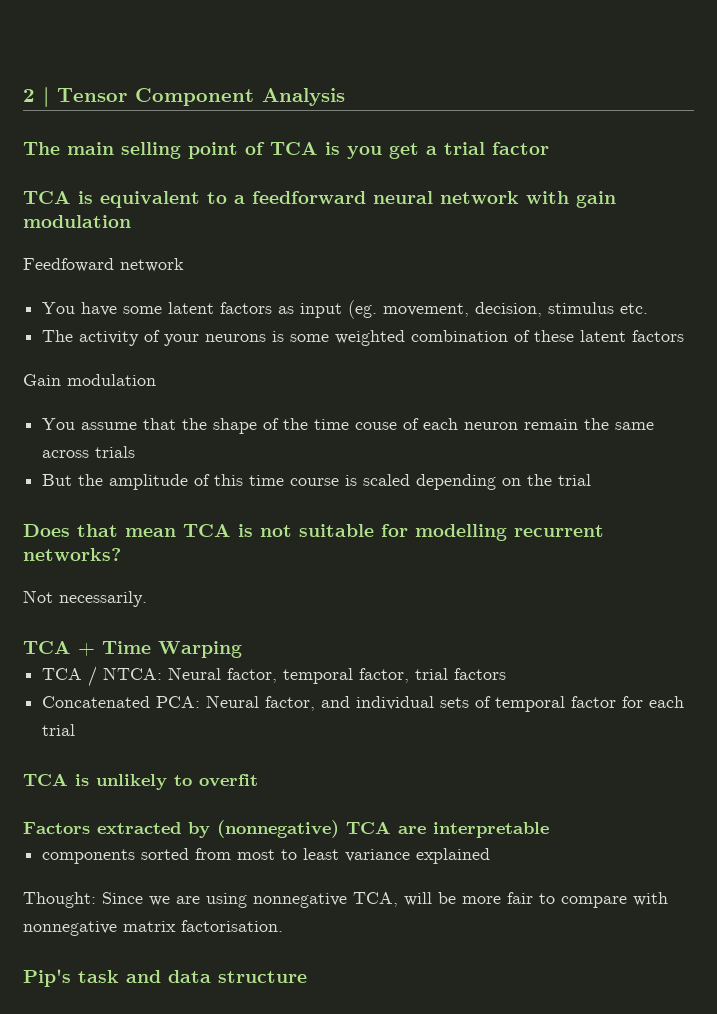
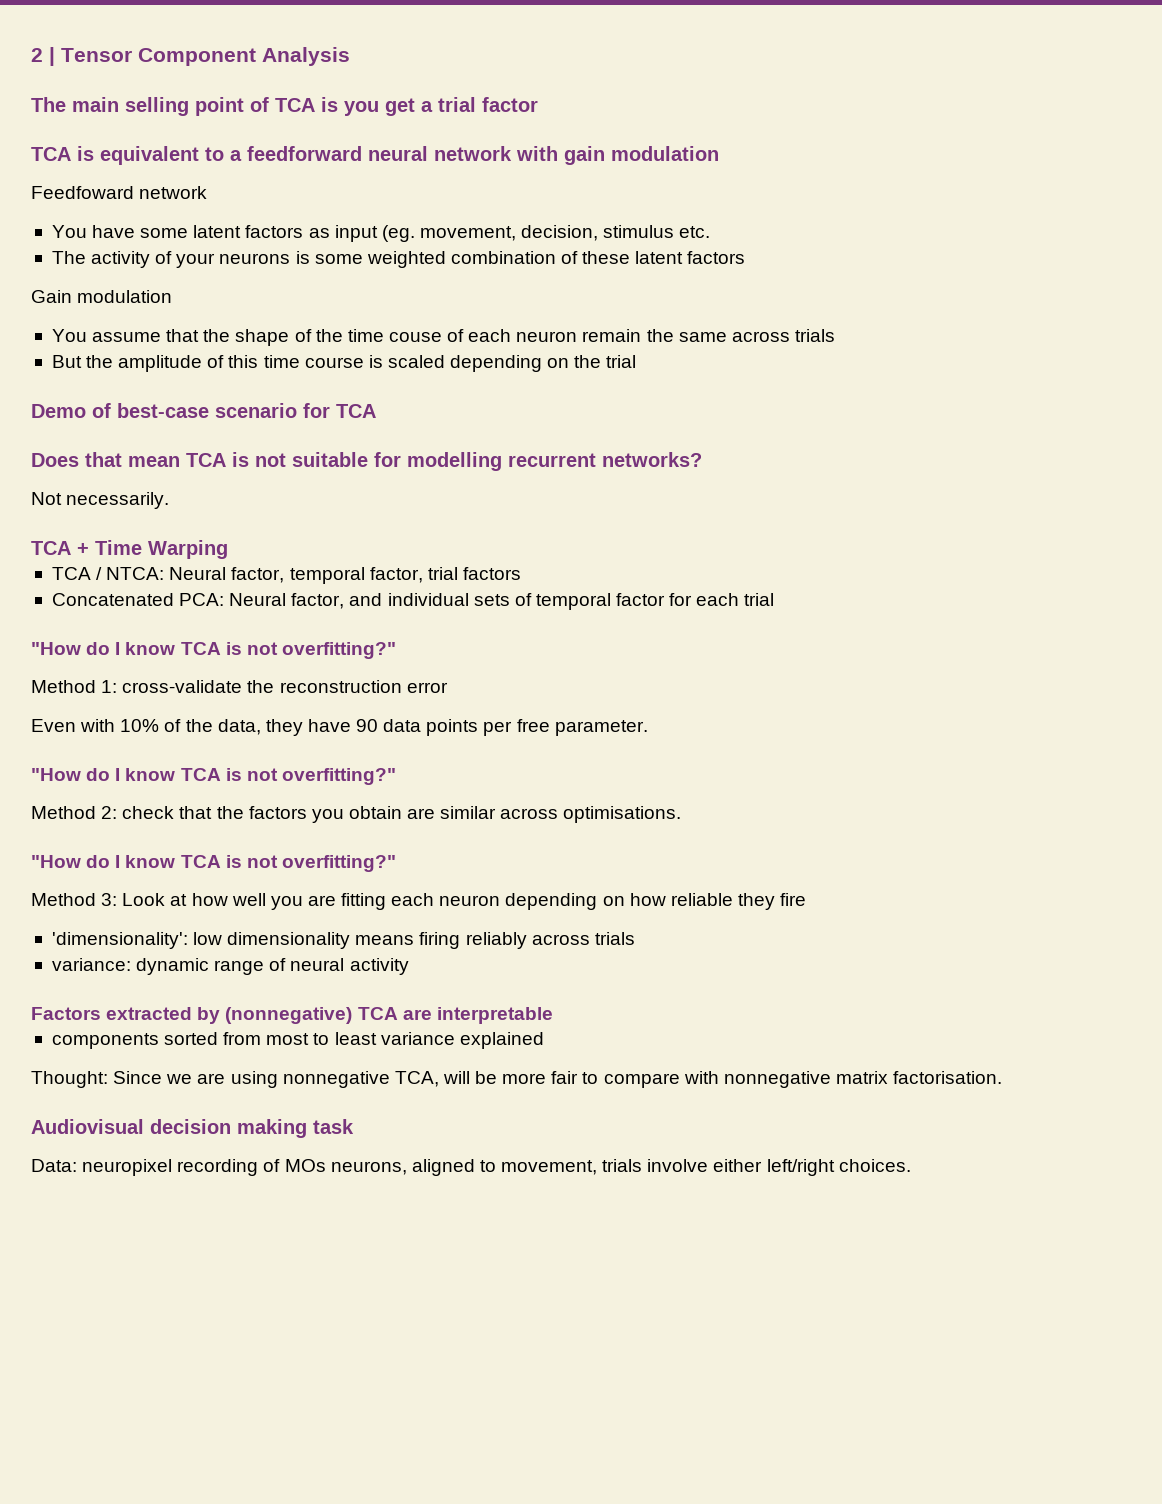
+ Demo of best-case scenario for TCA
  Concatenated PCA: Neural factor, and individual sets of temporal factor for each trial
- TCA is unlikely to overfit
+ "How do I know TCA is not overfitting?"
+ Method 1: cross-validate the reconstruction error
+ Even with 10% of the data, they have 90 data points per free parameter.
+ "How do I know TCA is not overfitting?"
+ Method 2: check that the factors you obtain are similar across optimisations.
+ "How do I know TCA is not overfitting?"
+ Method 3: Look at how well you are fitting each neuron depending on how reliable they fire
+ 'dimensionality': low dimensionality means firing reliably across trials
+ variance: dynamic range of neural activity
- Pip's task and data structure
+ Audiovisual decision making task
+ Data: neuropixel recording of MOs neurons, aligned to movement, trials involve either left/right choices.

